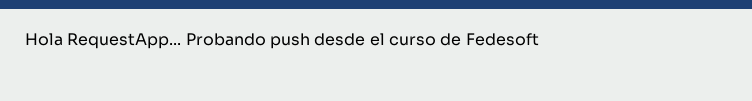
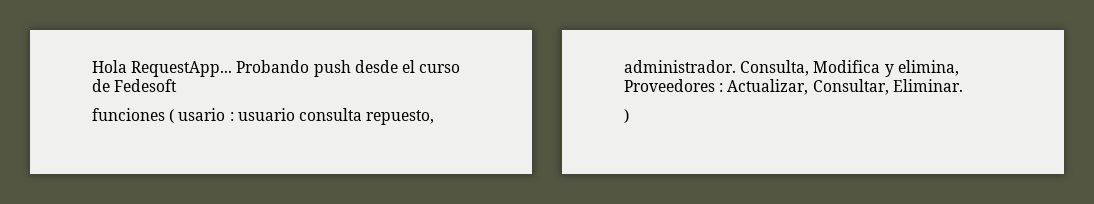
+ funciones ( usario : usuario consulta repuesto, administrador. Consulta, Modifica y elimina, Proveedores : Actualizar, Consultar, Eliminar.
+ )

